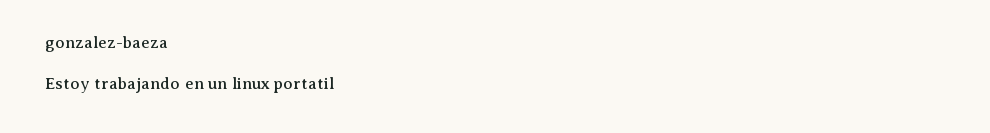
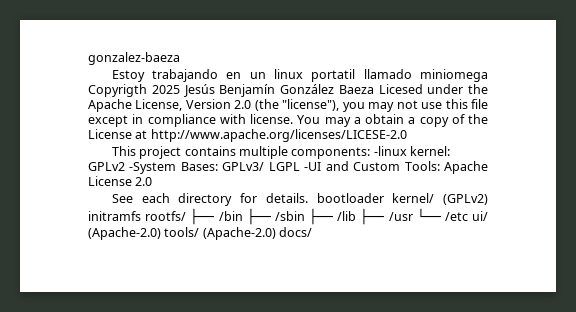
- Estoy trabajando en un linux portatil
+ Estoy trabajando en un linux portatil llamado miniomega Copyrigth 2025 Jesús Benjamín González Baeza Licesed under the Apache License, Version 2.0 (the "license"), you may not use this file except in compliance with license. You may a obtain a copy of the License at http://www.apache.org/licenses/LICESE-2.0
+ This project contains multiple components: -linux kernel: GPLv2 -System Bases: GPLv3/ LGPL -UI and Custom Tools: Apache License 2.0
+ See each directory for details. bootloader kernel/ (GPLv2) initramfs rootfs/ ├── /bin ├── /sbin ├── /lib ├── /usr └── /etc ui/ (Apache-2.0) tools/ (Apache-2.0) docs/

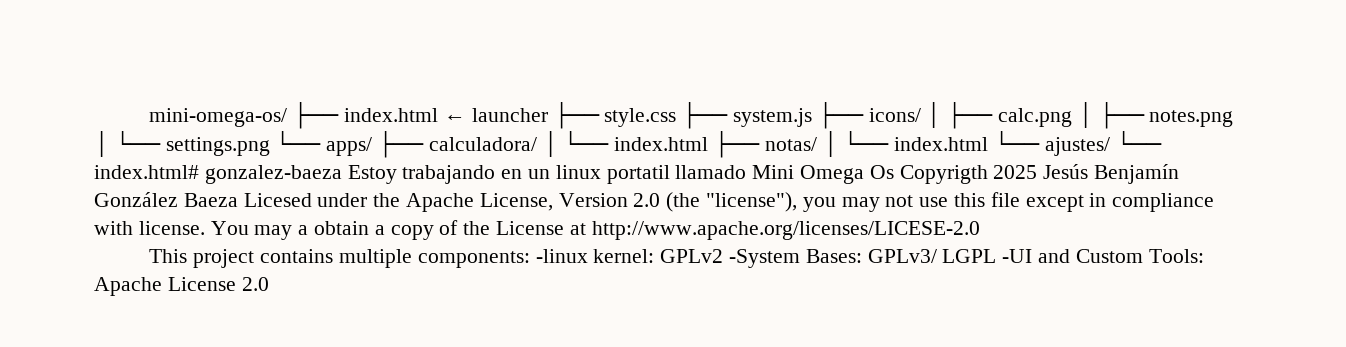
- gonzalez-baeza
- Estoy trabajando en un linux portatil llamado miniomega Copyrigth 2025 Jesús Benjamín González Baeza Licesed under the Apache License, Version 2.0 (the "license"), you may not use this file except in compliance with license.
+ mini-omega-os/ ├── index.html ← launcher ├── style.css ├── system.js ├── icons/ │ ├── calc.png │ ├── notes.png │ └── settings.png └── apps/ ├── calculadora/ │ └── index.html ├── notas/ │ └── index.html └── ajustes/ └── index.html# gonzalez-baeza Estoy trabajando en un linux portatil llamado Mini Omega Os Copyrigth 2025 Jesús Benjamín González Baeza Licesed under the Apache License, Version 2.0 (the "license"), you may not use this file except in compliance with license.
- See each directory for details. bootloader kernel/ (GPLv2) initramfs rootfs/ ├── /bin ├── /sbin ├── /lib ├── /usr └── /etc ui/ (Apache-2.0) tools/ (Apache-2.0) docs/

